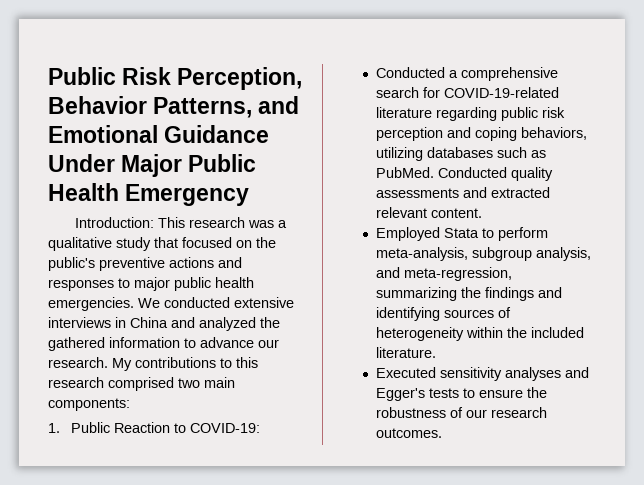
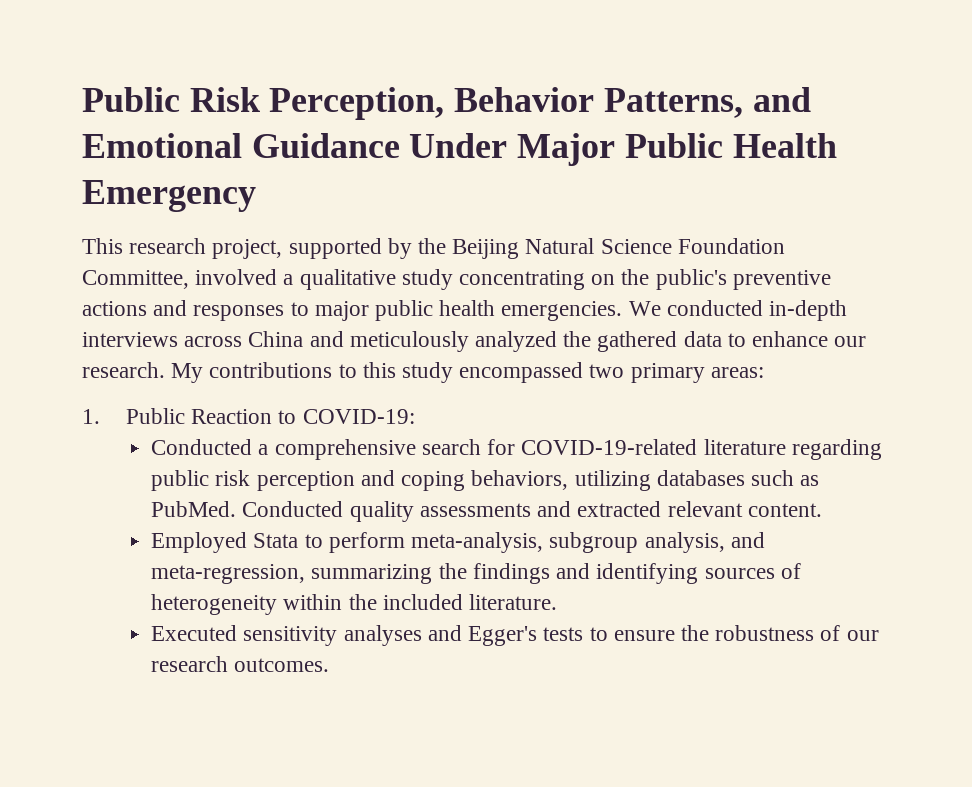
- Introduction: This research was a qualitative study that focused on the public's preventive actions and responses to major public health emergencies.
+ This research project, supported by the Beijing Natural Science Foundation Committee, involved a qualitative study concentrating on the public's preventive actions and responses to major public health emergencies.
- We conducted extensive interviews in China and analyzed the gathered information to advance our research.
+ We conducted in-depth interviews across China and meticulously analyzed the gathered data to enhance our research.
- My contributions to this research comprised two main components:
+ My contributions to this study encompassed two primary areas:

